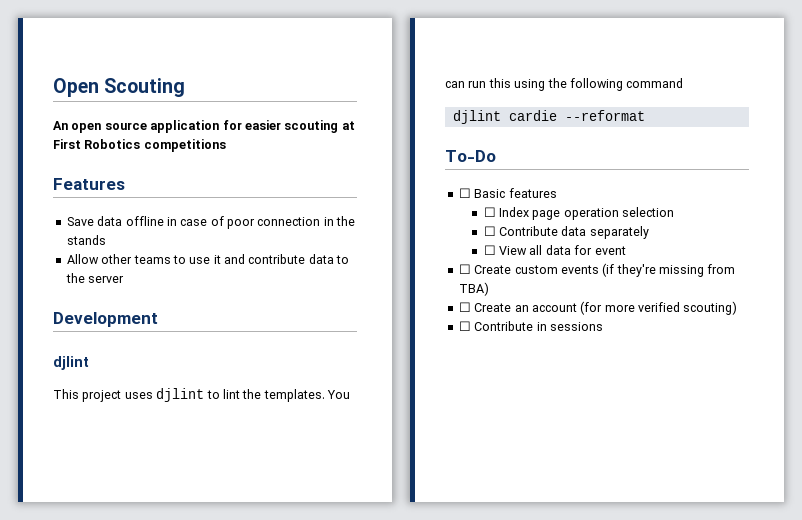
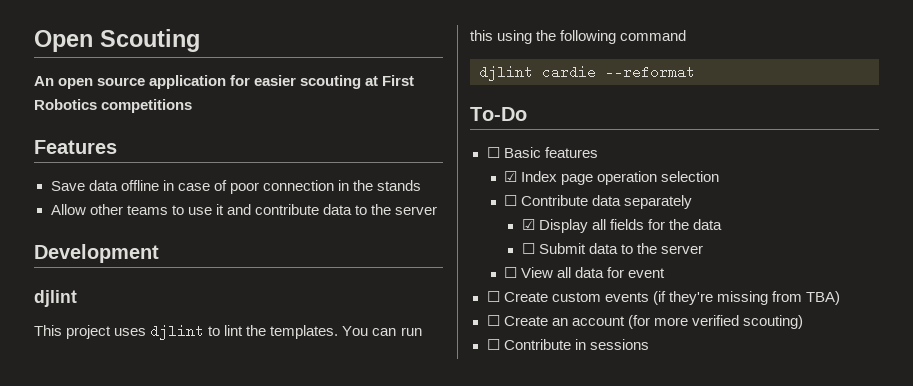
- ☐ Index page operation selection
+ ☑ Index page operation selection
+ ☑ Display all fields for the data
+ ☐ Submit data to the server

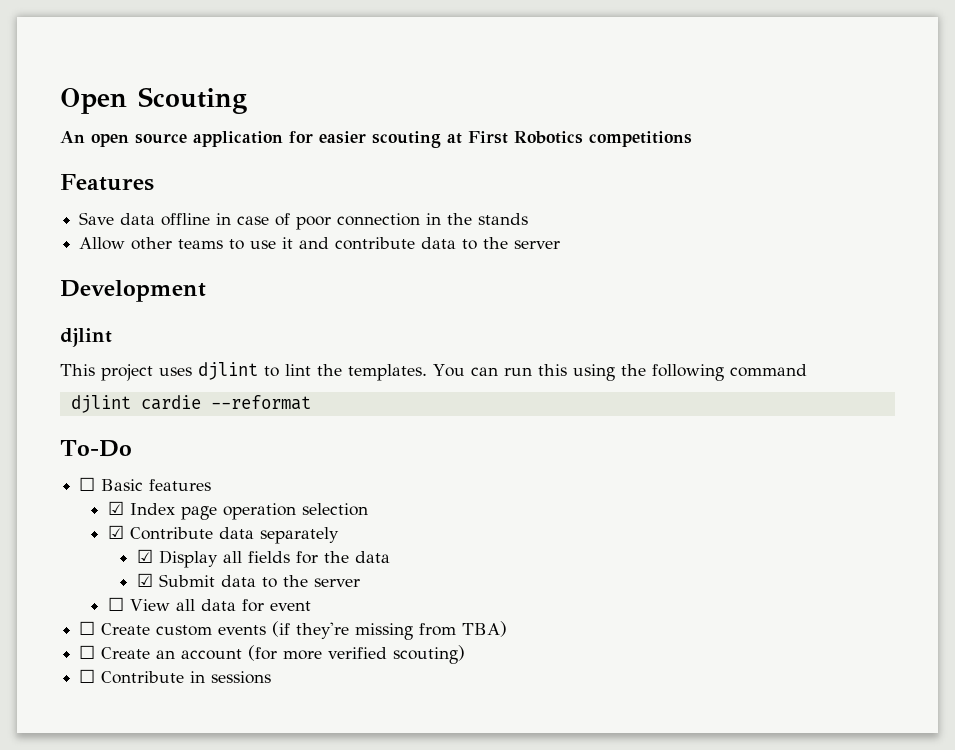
- ☐ Contribute data separately
+ ☑ Contribute data separately
- ☐ Submit data to the server
+ ☑ Submit data to the server

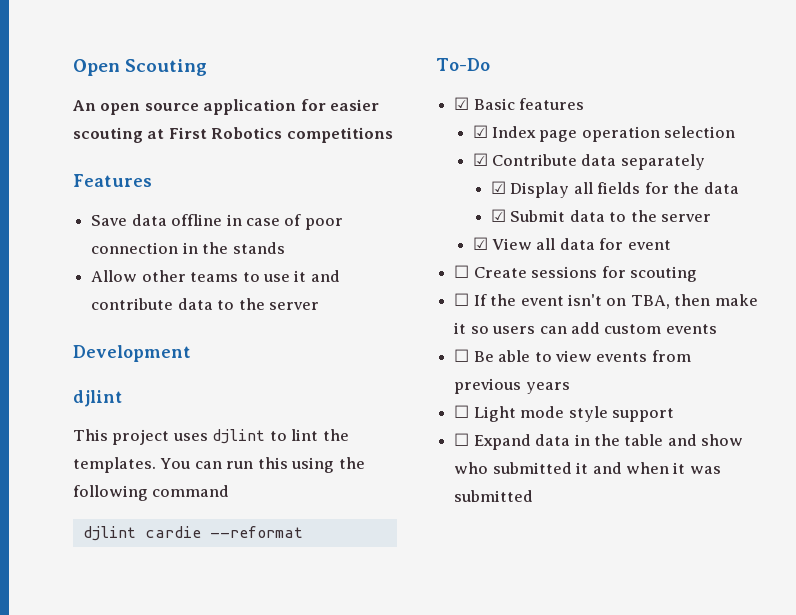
- ☐ Basic features
+ ☑ Basic features
- ☐ View all data for event
+ ☑ View all data for event
- ☐ Create custom events (if they're missing from TBA)
- ☐ Create an account (for more verified scouting)
- ☐ Contribute in sessions
+ ☐ Create sessions for scouting
+ ☐ If the event isn't on TBA, then make it so users can add custom events
+ ☐ Be able to view events from previous years
+ ☐ Light mode style support
+ ☐ Expand data in the table and show who submitted it and when it was submitted

